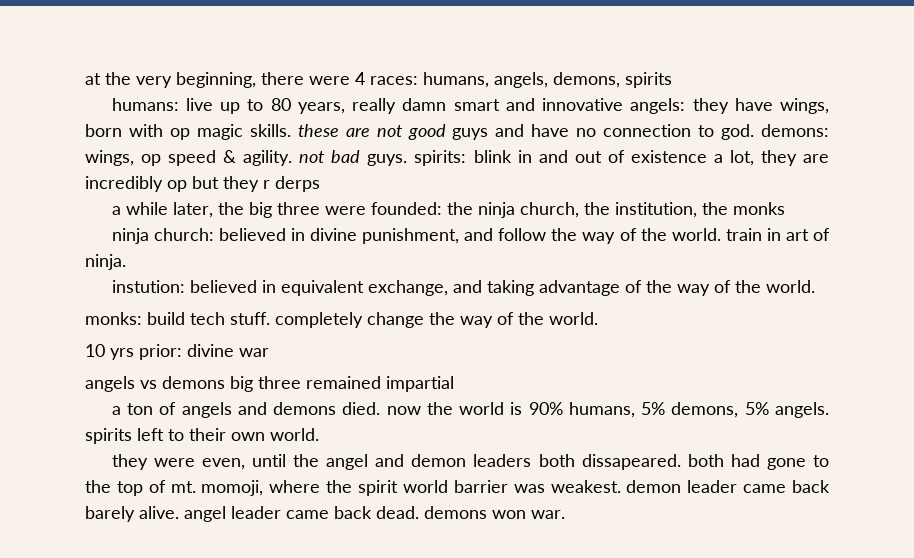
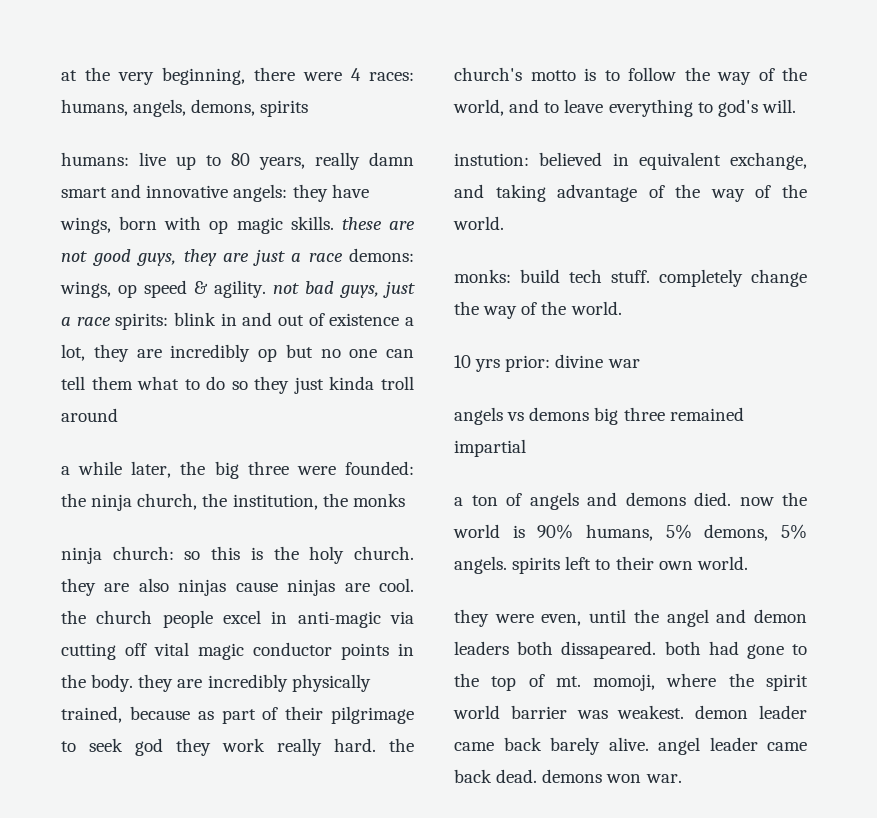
- humans: live up to 80 years, really damn smart and innovative angels: they have wings, born with op magic skills. these are not good guys and have no connection to god. demons: wings, op speed & agility. not bad guys. spirits: blink in and out of existence a lot, they are incredibly op but they r derps
+ humans: live up to 80 years, really damn smart and innovative angels: they have wings, born with op magic skills. these are not good guys, they are just a race demons: wings, op speed & agility. not bad guys, just a race spirits: blink in and out of existence a lot, they are incredibly op but no one can tell them what to do so they just kinda troll around
- ninja church: believed in divine punishment, and follow the way of the world. train in art of ninja.
+ ninja church: so this is the holy church. they are also ninjas cause ninjas are cool. the church people excel in anti-magic via cutting off vital magic conductor points in the body. they are incredibly physically trained, because as part of their pilgrimage to seek god they work really hard. the church's motto is to follow the way of the world, and to leave everything to god's will.

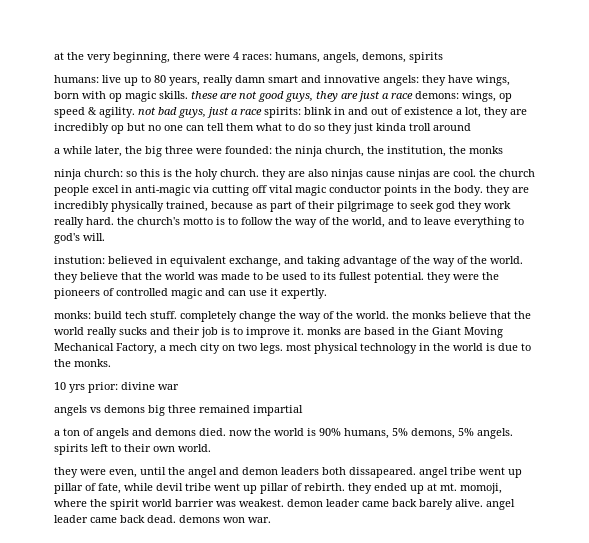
- instution: believed in equivalent exchange, and taking advantage of the way of the world.
+ instution: believed in equivalent exchange, and taking advantage of the way of the world. they believe that the world was made to be used to its fullest potential. they were the pioneers of controlled magic and can use it expertly.
- monks: build tech stuff. completely change the way of the world.
+ monks: build tech stuff. completely change the way of the world. the monks believe that the world really sucks and their job is to improve it. monks are based in the Giant Moving Mechanical Factory, a mech city on two legs. most physical technology in the world is due to the monks.
- they were even, until the angel and demon leaders both dissapeared. both had gone to the top of mt. momoji, where the spirit world barrier was weakest. demon leader came back barely alive. angel leader came back dead. demons won war.
+ they were even, until the angel and demon leaders both dissapeared. angel tribe went up pillar of fate, while devil tribe went up pillar of rebirth. they ended up at mt. momoji, where the spirit world barrier was weakest. demon leader came back barely alive. angel leader came back dead. demons won war.

